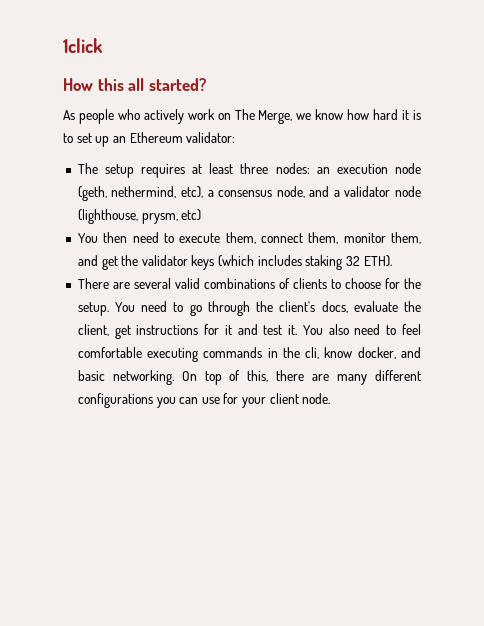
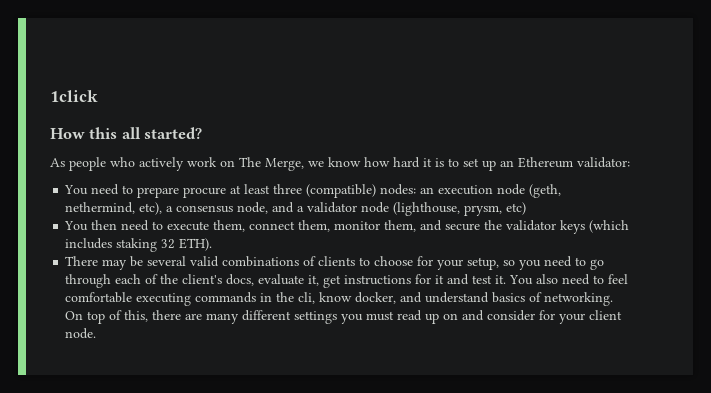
- The setup requires at least three nodes: an execution node (geth, nethermind, etc), a consensus node, and a validator node (lighthouse, prysm, etc)
+ You need to prepare procure at least three (compatible) nodes: an execution node (geth, nethermind, etc), a consensus node, and a validator node (lighthouse, prysm, etc)
- You then need to execute them, connect them, monitor them, and get the validator keys (which includes staking 32 ETH).
+ You then need to execute them, connect them, monitor them, and secure the validator keys (which includes staking 32 ETH).
- There are several valid combinations of clients to choose for the setup. You need to go through the client's docs, evaluate the client, get instructions for it and test it.
+ There may be several valid combinations of clients to choose for your setup, so you need to go through each of the client's docs, evaluate it, get instructions for it and test it.
- You also need to feel comfortable executing commands in the cli, know docker, and basic networking.
+ You also need to feel comfortable executing commands in the cli, know docker, and understand basics of networking.
- On top of this, there are many different configurations you can use for your client node.
+ On top of this, there are many different settings you must read up on and consider for your client node.

